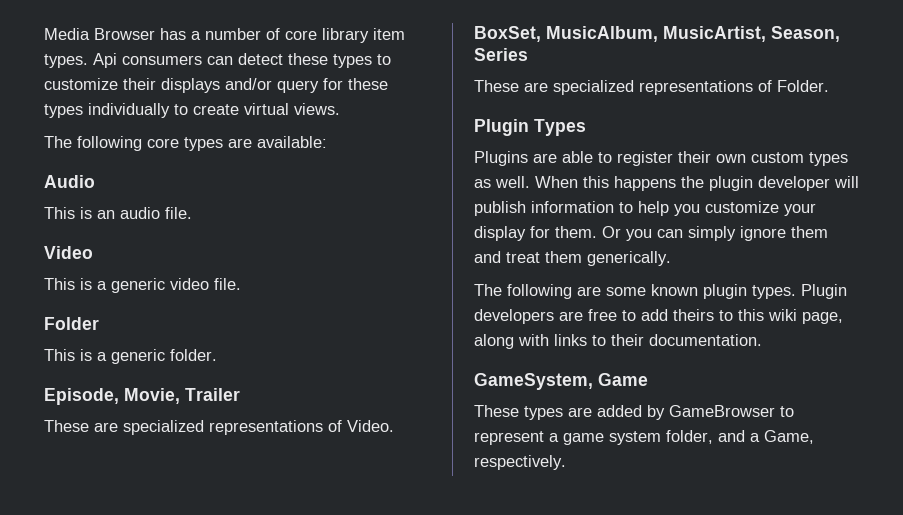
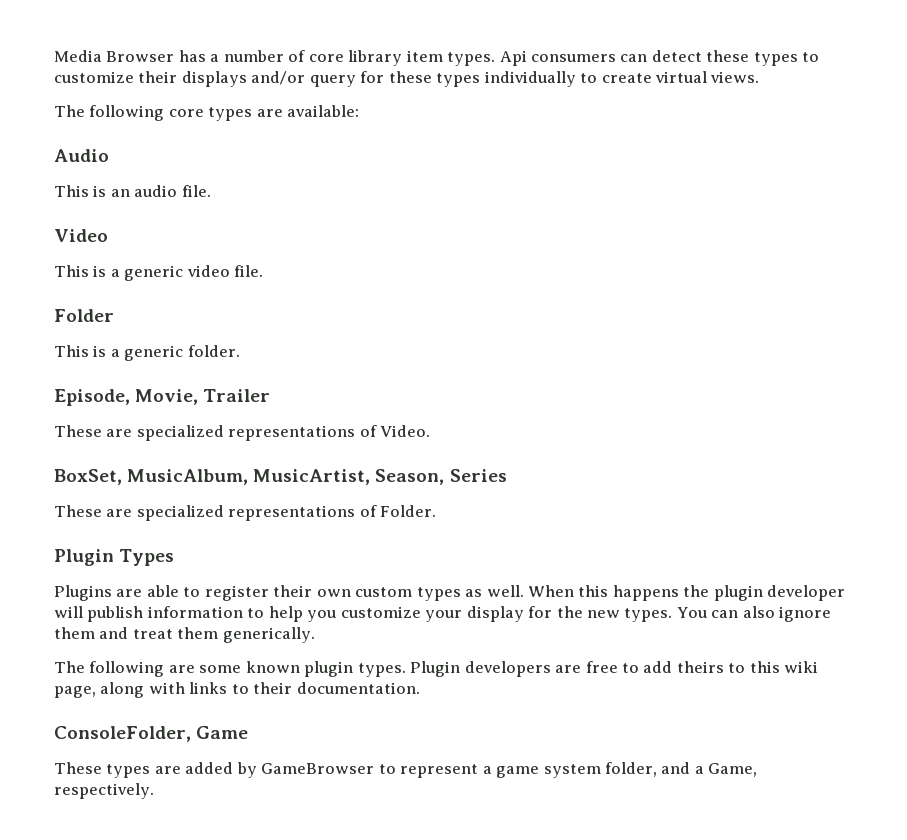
- When this happens the plugin developer will publish information to help you customize your display for them. Or you can simply ignore them and treat them generically.
+ When this happens the plugin developer will publish information to help you customize your display for the new types. You can also ignore them and treat them generically.
- GameSystem, Game
+ ConsoleFolder, Game

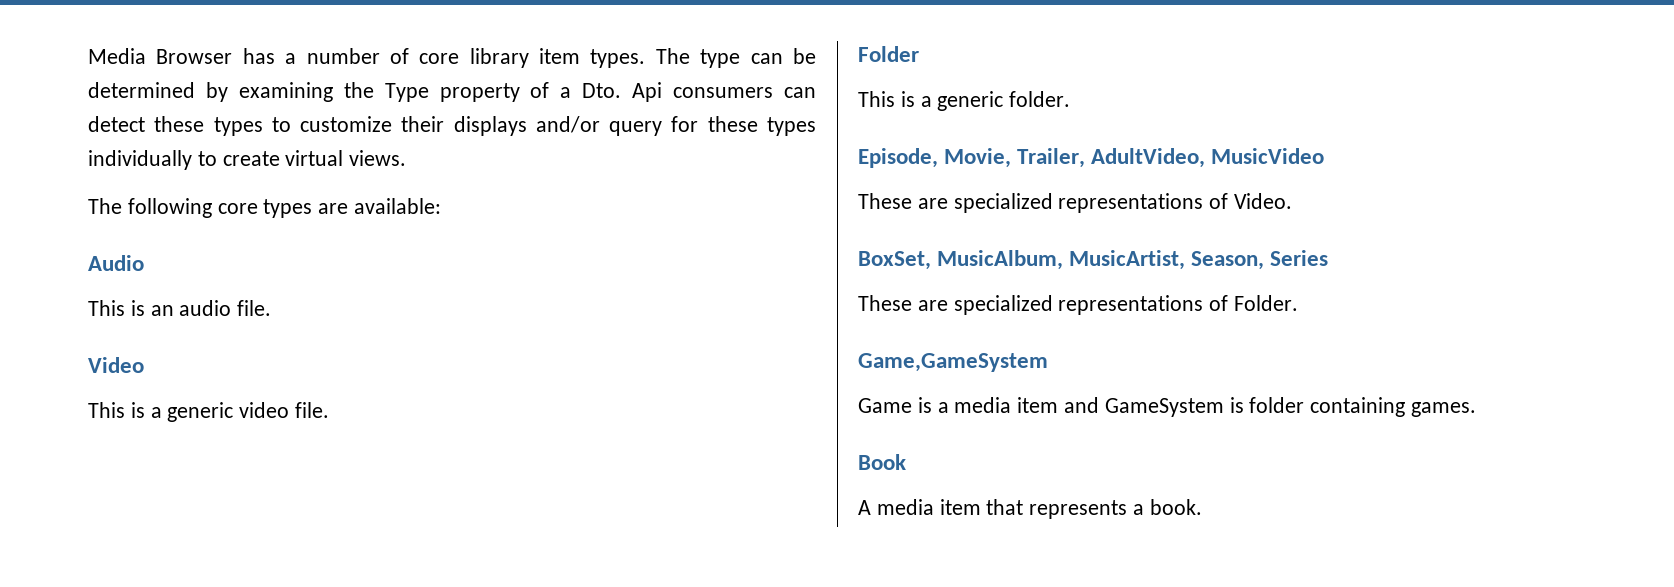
- Api consumers can detect these types to customize their displays and/or query for these types individually to create virtual views.
+ The type can be determined by examining the Type property of a Dto. Api consumers can detect these types to customize their displays and/or query for these types individually to create virtual views.
- Episode, Movie, Trailer
+ Episode, Movie, Trailer, AdultVideo, MusicVideo
- Plugin Types
- Plugins are able to register their own custom types as well. When this happens the plugin developer will publish information to help you customize your display for the new types. You can also ignore them and treat them generically.
- The following are some known plugin types. Plugin developers are free to add theirs to this wiki page, along with links to their documentation.
- ConsoleFolder, Game
- These types are added by GameBrowser to represent a game system folder, and a Game, respectively.
+ Game,GameSystem
+ Game is a media item and GameSystem is folder containing games.
+ Book
+ A media item that represents a book.

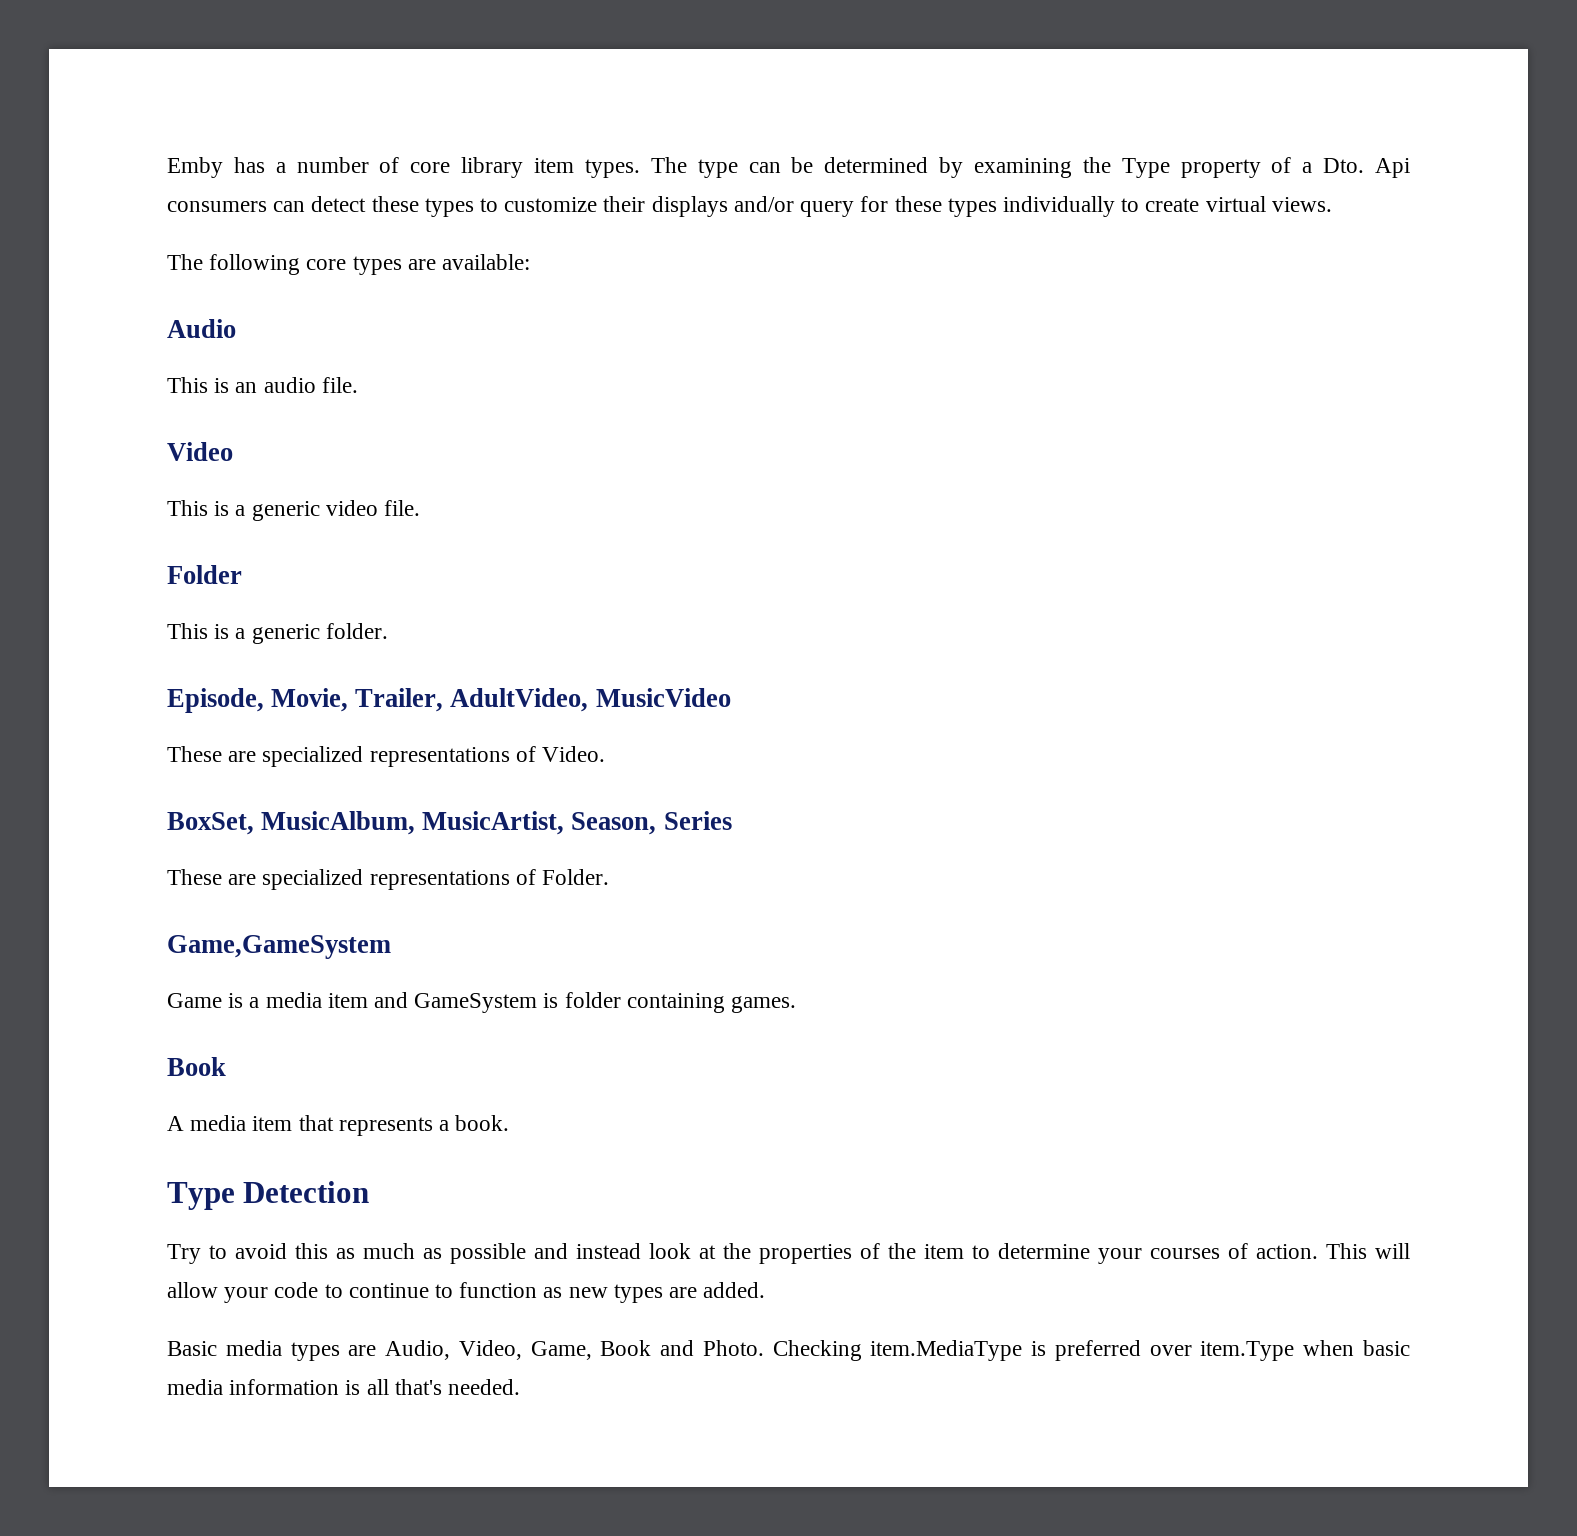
- Media Browser has a number of core library item types.
+ Emby has a number of core library item types.
+ Type Detection
+ Try to avoid this as much as possible and instead look at the properties of the item to determine your courses of action. This will allow your code to continue to function as new types are added.
+ Basic media types are Audio, Video, Game, Book and Photo. Checking item.MediaType is preferred over item.Type when basic media information is all that's needed.

